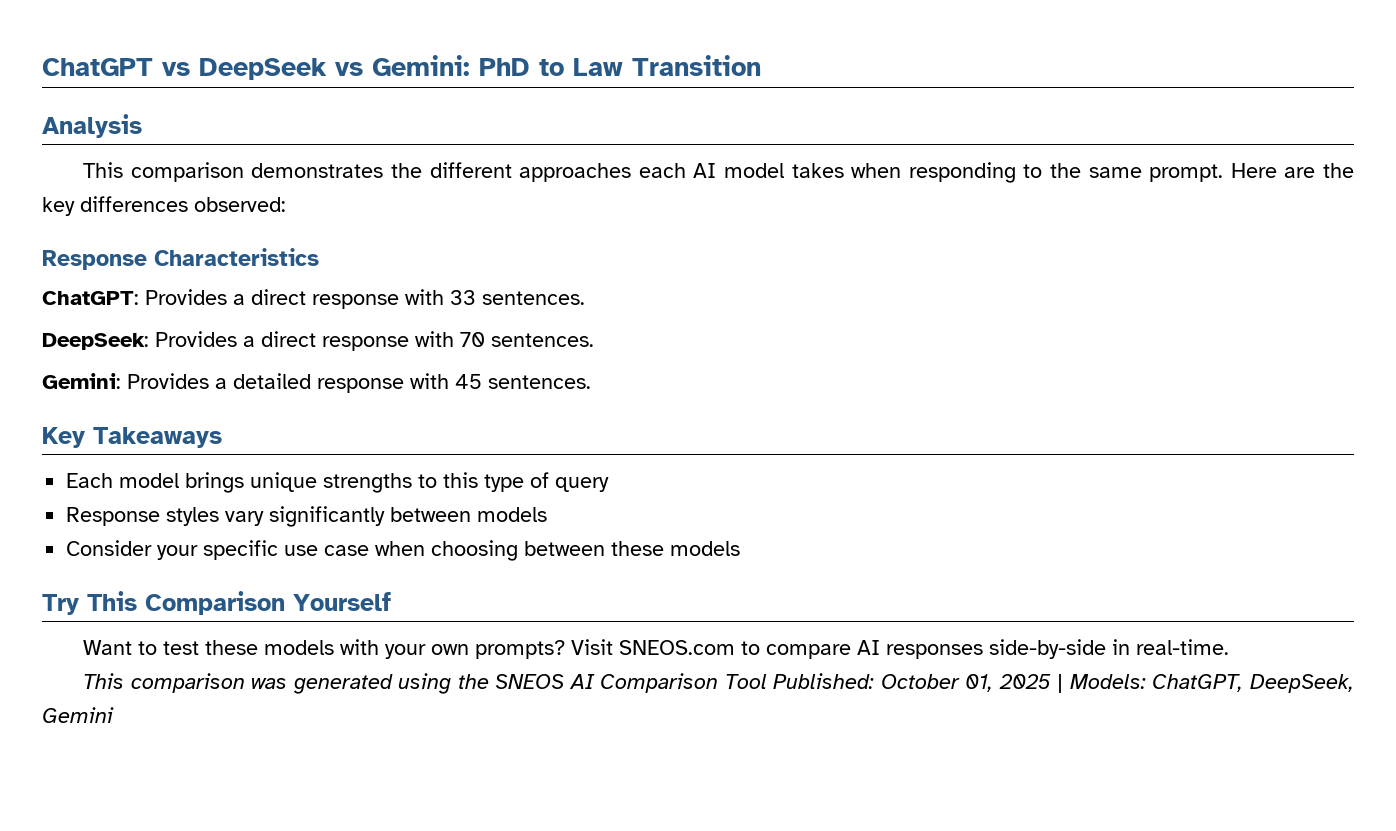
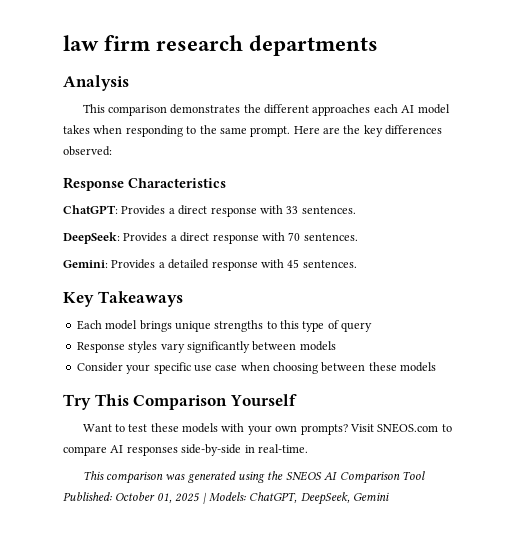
- ChatGPT vs DeepSeek vs Gemini: PhD to Law Transition
+ law firm research departments

